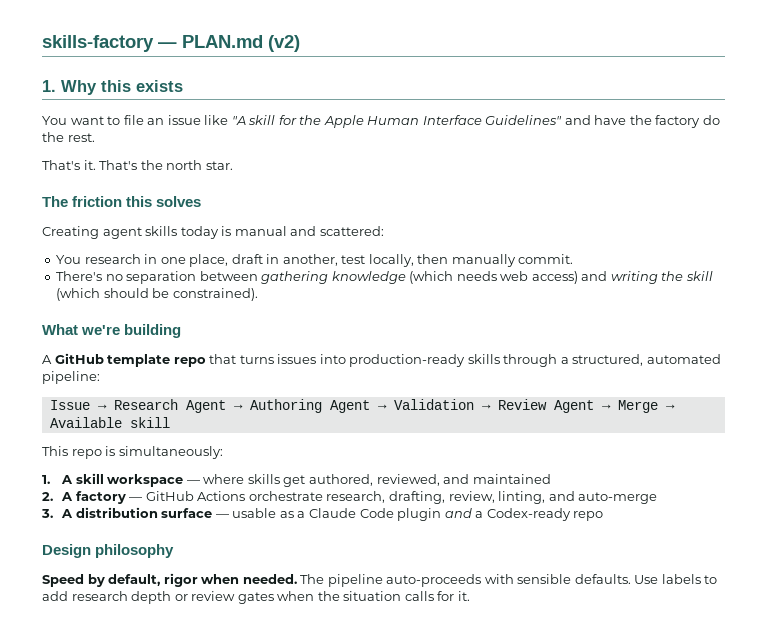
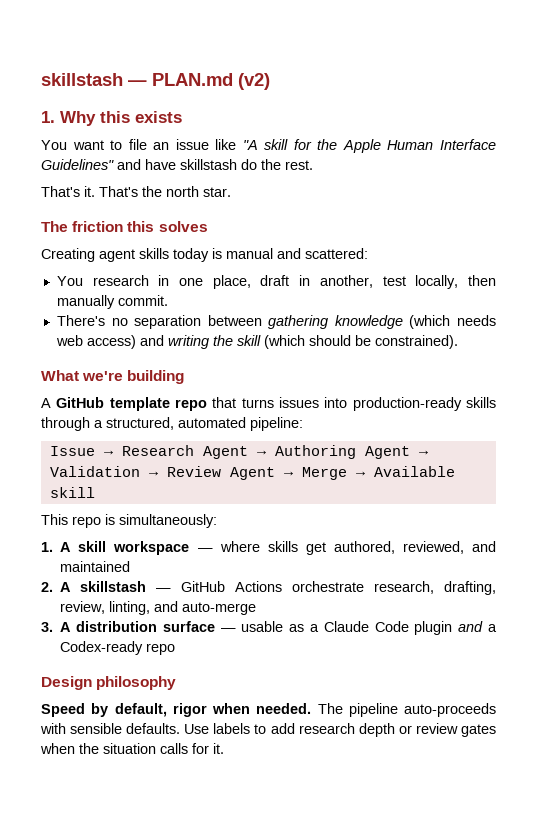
- skills-factory — PLAN.md (v2)
+ skillstash — PLAN.md (v2)
- You want to file an issue like "A skill for the Apple Human Interface Guidelines" and have the factory do the rest.
+ You want to file an issue like "A skill for the Apple Human Interface Guidelines" and have skillstash do the rest.
- 2. A factory — GitHub Actions orchestrate research, drafting, review, linting, and auto-merge
+ 2. A skillstash — GitHub Actions orchestrate research, drafting, review, linting, and auto-merge

